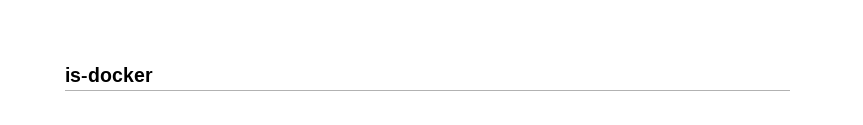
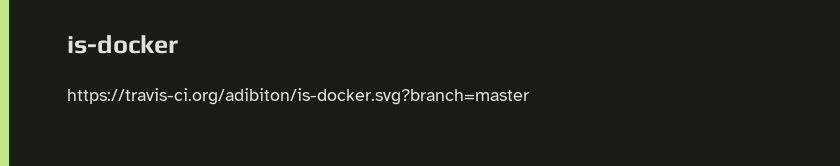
+ https://travis-ci.org/adibiton/is-docker.svg?branch=master

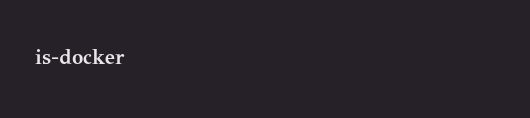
- https://travis-ci.org/adibiton/is-docker.svg?branch=master

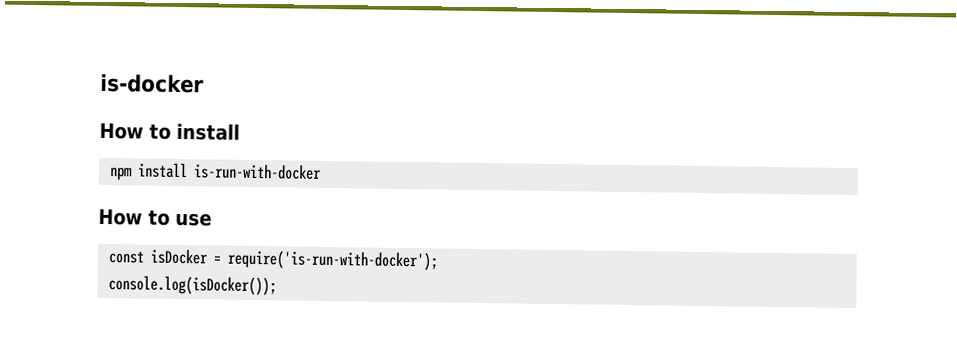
+ How to install
+ npm install is-run-with-docker
+ How to use
+ const isDocker = require('is-run-with-docker');
+ console.log(isDocker());

